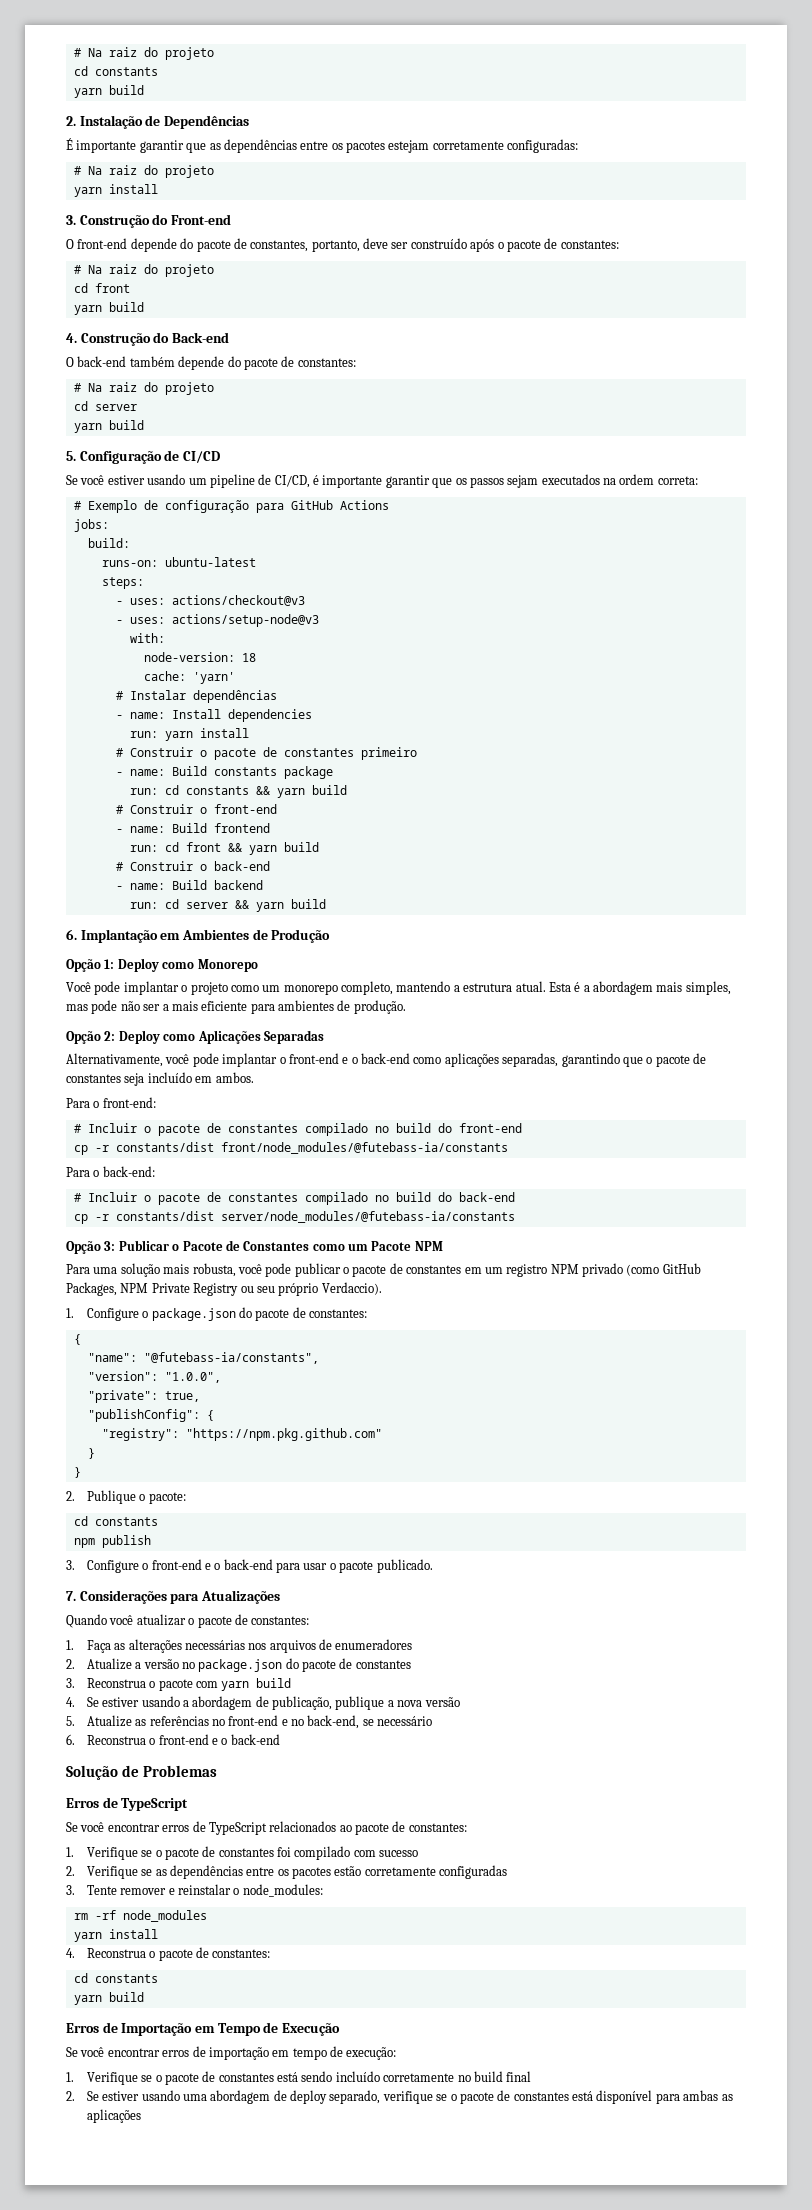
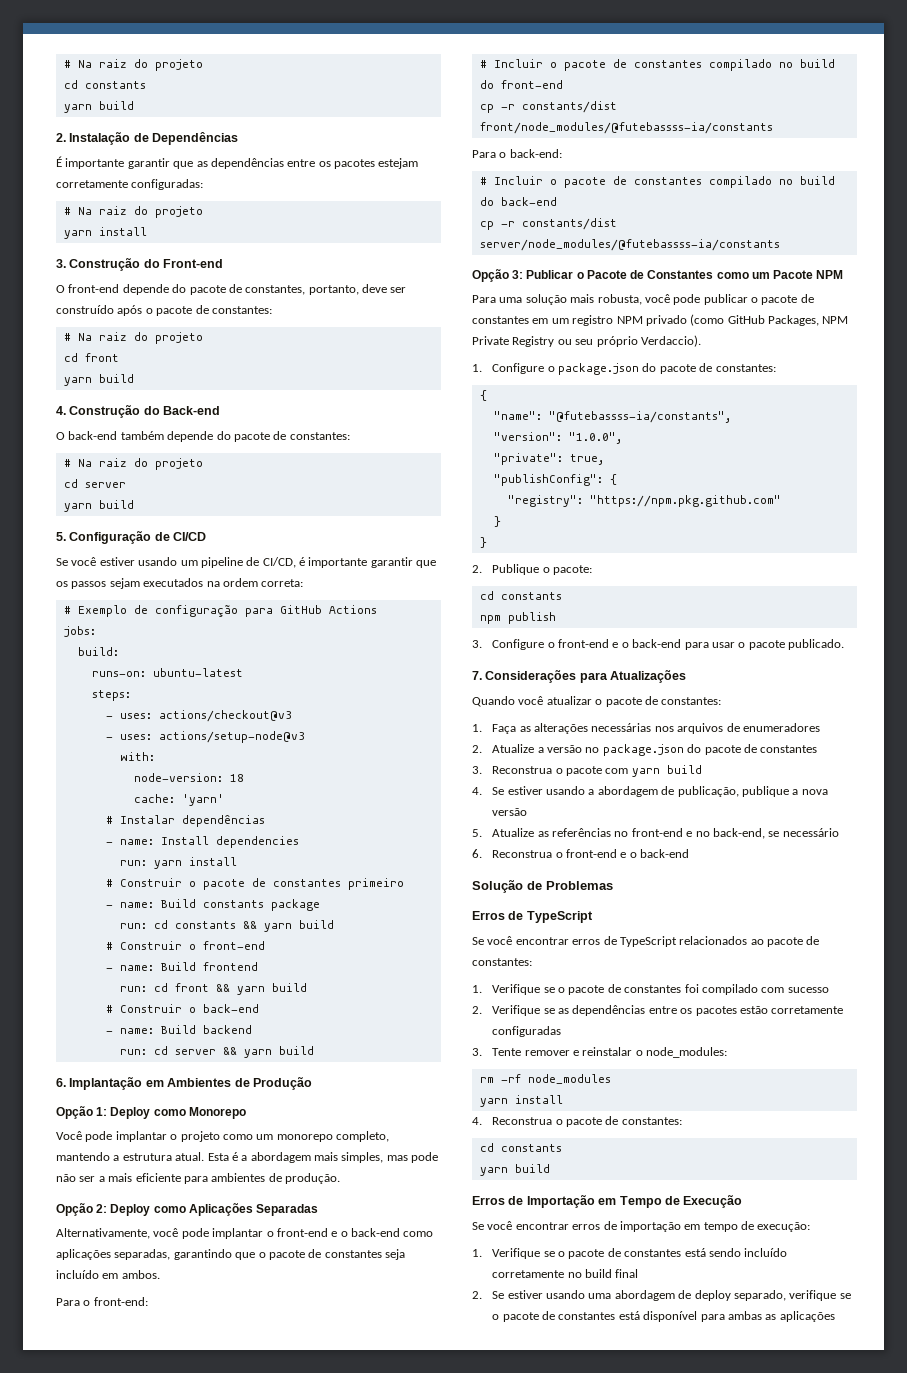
- cp -r constants/dist front/node_modules/@futebass-ia/constants
+ cp -r constants/dist front/node_modules/@futebassss-ia/constants
- cp -r constants/dist server/node_modules/@futebass-ia/constants
+ cp -r constants/dist server/node_modules/@futebassss-ia/constants
- "name": "@futebass-ia/constants",
+ "name": "@futebassss-ia/constants",

